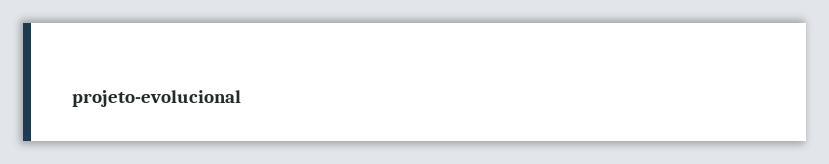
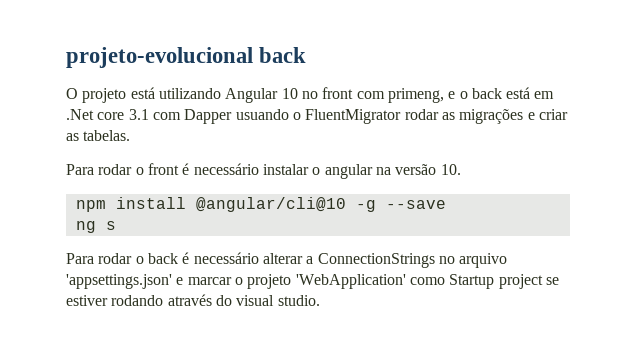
- projeto-evolucional
+ projeto-evolucional back
+ O projeto está utilizando Angular 10 no front com primeng, e o back está em .Net core 3.1 com Dapper usuando o FluentMigrator rodar as migrações e criar as tabelas.
+ Para rodar o front é necessário instalar o angular na versão 10.
+ npm install @angular/cli@10 -g --save
+ ng s
+ Para rodar o back é necessário alterar a ConnectionStrings no arquivo 'appsettings.json' e marcar o projeto 'WebApplication' como Startup project se estiver rodando através do visual studio.

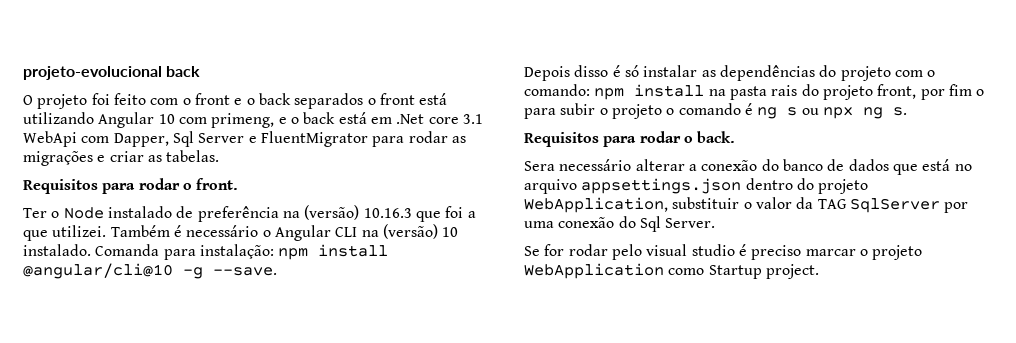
- O projeto está utilizando Angular 10 no front com primeng, e o back está em .Net core 3.1 com Dapper usuando o FluentMigrator rodar as migrações e criar as tabelas.
+ O projeto foi feito com o front e o back separados o front está utilizando Angular 10 com primeng, e o back está em .Net core 3.1 WebApi com Dapper, Sql Server e FluentMigrator para rodar as migrações e criar as tabelas.
- Para rodar o front é necessário instalar o angular na versão 10.
- npm install @angular/cli@10 -g --save
- ng s
- Para rodar o back é necessário alterar a ConnectionStrings no arquivo 'appsettings.json' e marcar o projeto 'WebApplication' como Startup project se estiver rodando através do visual studio.
+ Requisitos para rodar o front.
+ Ter o Node instalado de preferência na (versão) 10.16.3 que foi a que utilizei. Também é necessário o Angular CLI na (versão) 10 instalado. Comanda para instalação: npm install @angular/cli@10 -g --save.
+ Depois disso é só instalar as dependências do projeto com o comando: npm install na pasta rais do projeto front, por fim o para subir o projeto o comando é ng s ou npx ng s.
+ Requisitos para rodar o back.
+ Sera necessário alterar a conexão do banco de dados que está no arquivo appsettings.json dentro do projeto WebApplication, substituir o valor da TAG SqlServer por uma conexão do Sql Server.
+ Se for rodar pelo visual studio é preciso marcar o projeto WebApplication como Startup project.

